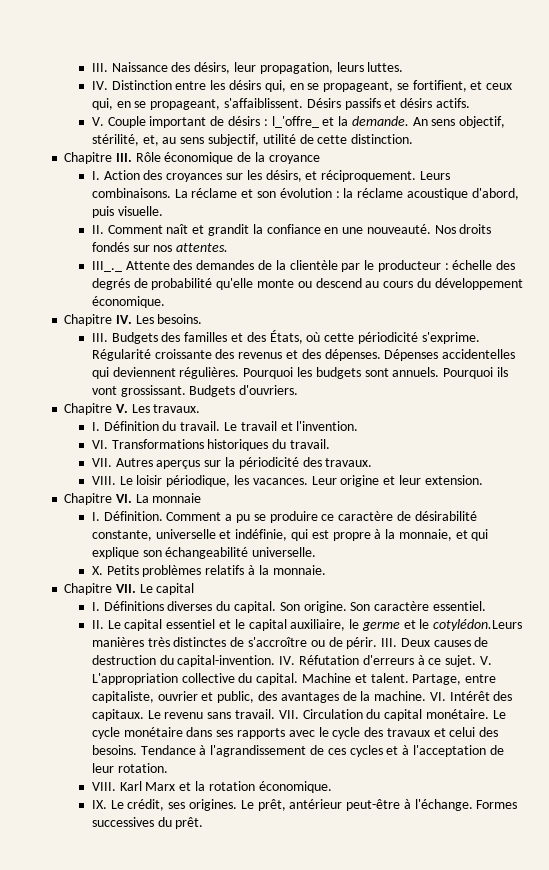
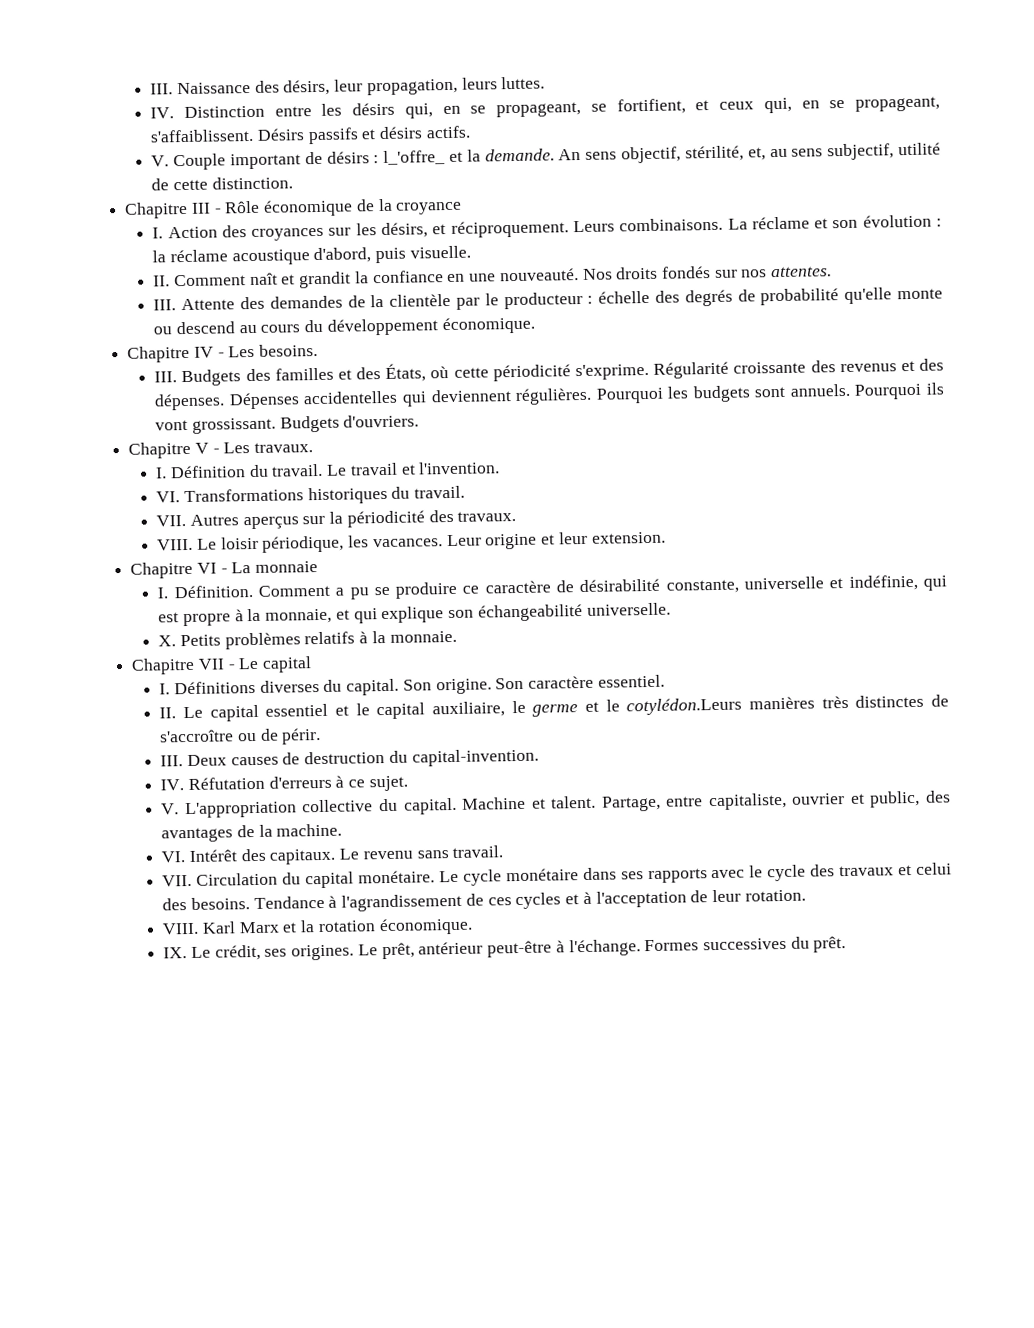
- Chapitre III. Rôle économique de la croyance
+ Chapitre III - Rôle économique de la croyance
- III_._ Attente des demandes de la clientèle par le producteur : échelle des degrés de probabilité qu'elle monte ou descend au cours du développement économique.
+ III. Attente des demandes de la clientèle par le producteur : échelle des degrés de probabilité qu'elle monte ou descend au cours du développement économique.
- Chapitre IV. Les besoins.
+ Chapitre IV - Les besoins.
- Chapitre V. Les travaux.
+ Chapitre V - Les travaux.
- Chapitre VI. La monnaie
+ Chapitre VI - La monnaie
- Chapitre VII. Le capital
+ Chapitre VII - Le capital
- II. Le capital essentiel et le capital auxiliaire, le germe et le cotylédon.Leurs manières très distinctes de s'accroître ou de périr. III. Deux causes de destruction du capital-invention. IV. Réfutation d'erreurs à ce sujet. V. L'appropriation collective du capital.
+ II. Le capital essentiel et le capital auxiliaire, le germe et le cotylédon.Leurs manières très distinctes de s'accroître ou de périr.
+ III. Deux causes de destruction du capital-invention.
+ IV. Réfutation d'erreurs à ce sujet.
+ V. L'appropriation collective du capital.
- Partage, entre capitaliste, ouvrier et public, des avantages de la machine. VI. Intérêt des capitaux.
+ Partage, entre capitaliste, ouvrier et public, des avantages de la machine.
+ VI. Intérêt des capitaux.
- Le revenu sans travail. VII. Circulation du capital monétaire.
+ Le revenu sans travail.
+ VII. Circulation du capital monétaire.

